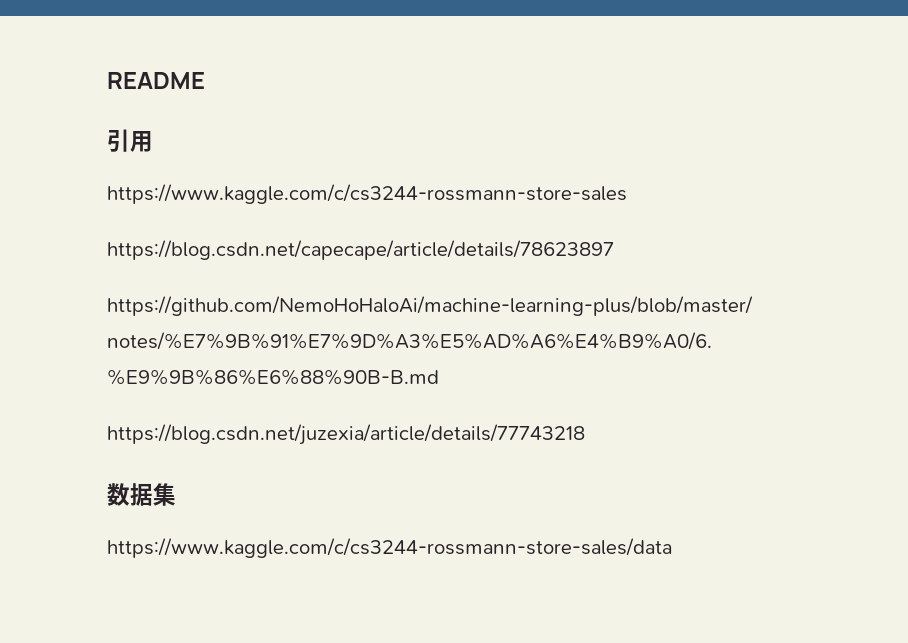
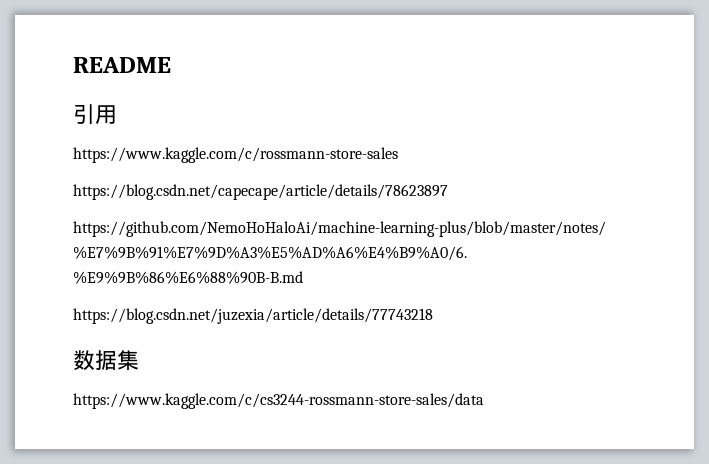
- https://www.kaggle.com/c/cs3244-rossmann-store-sales
+ https://www.kaggle.com/c/rossmann-store-sales

